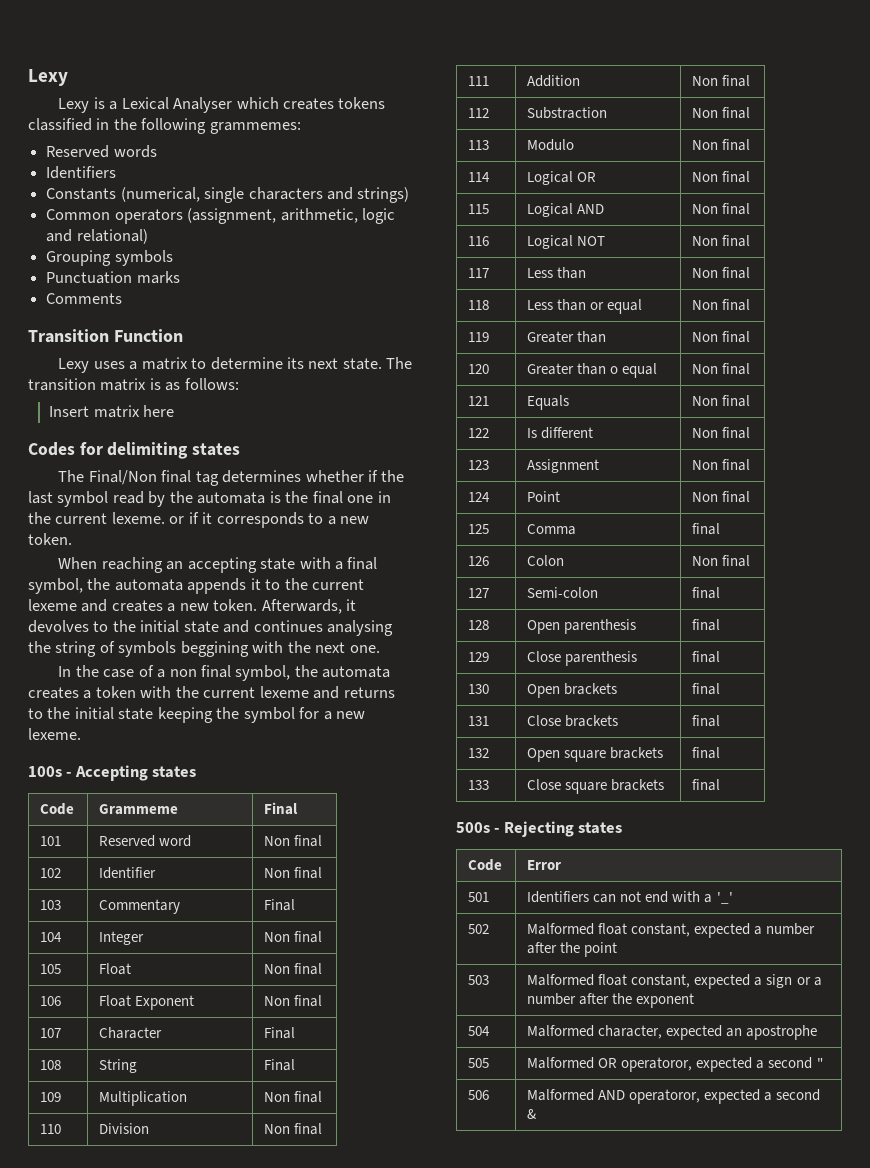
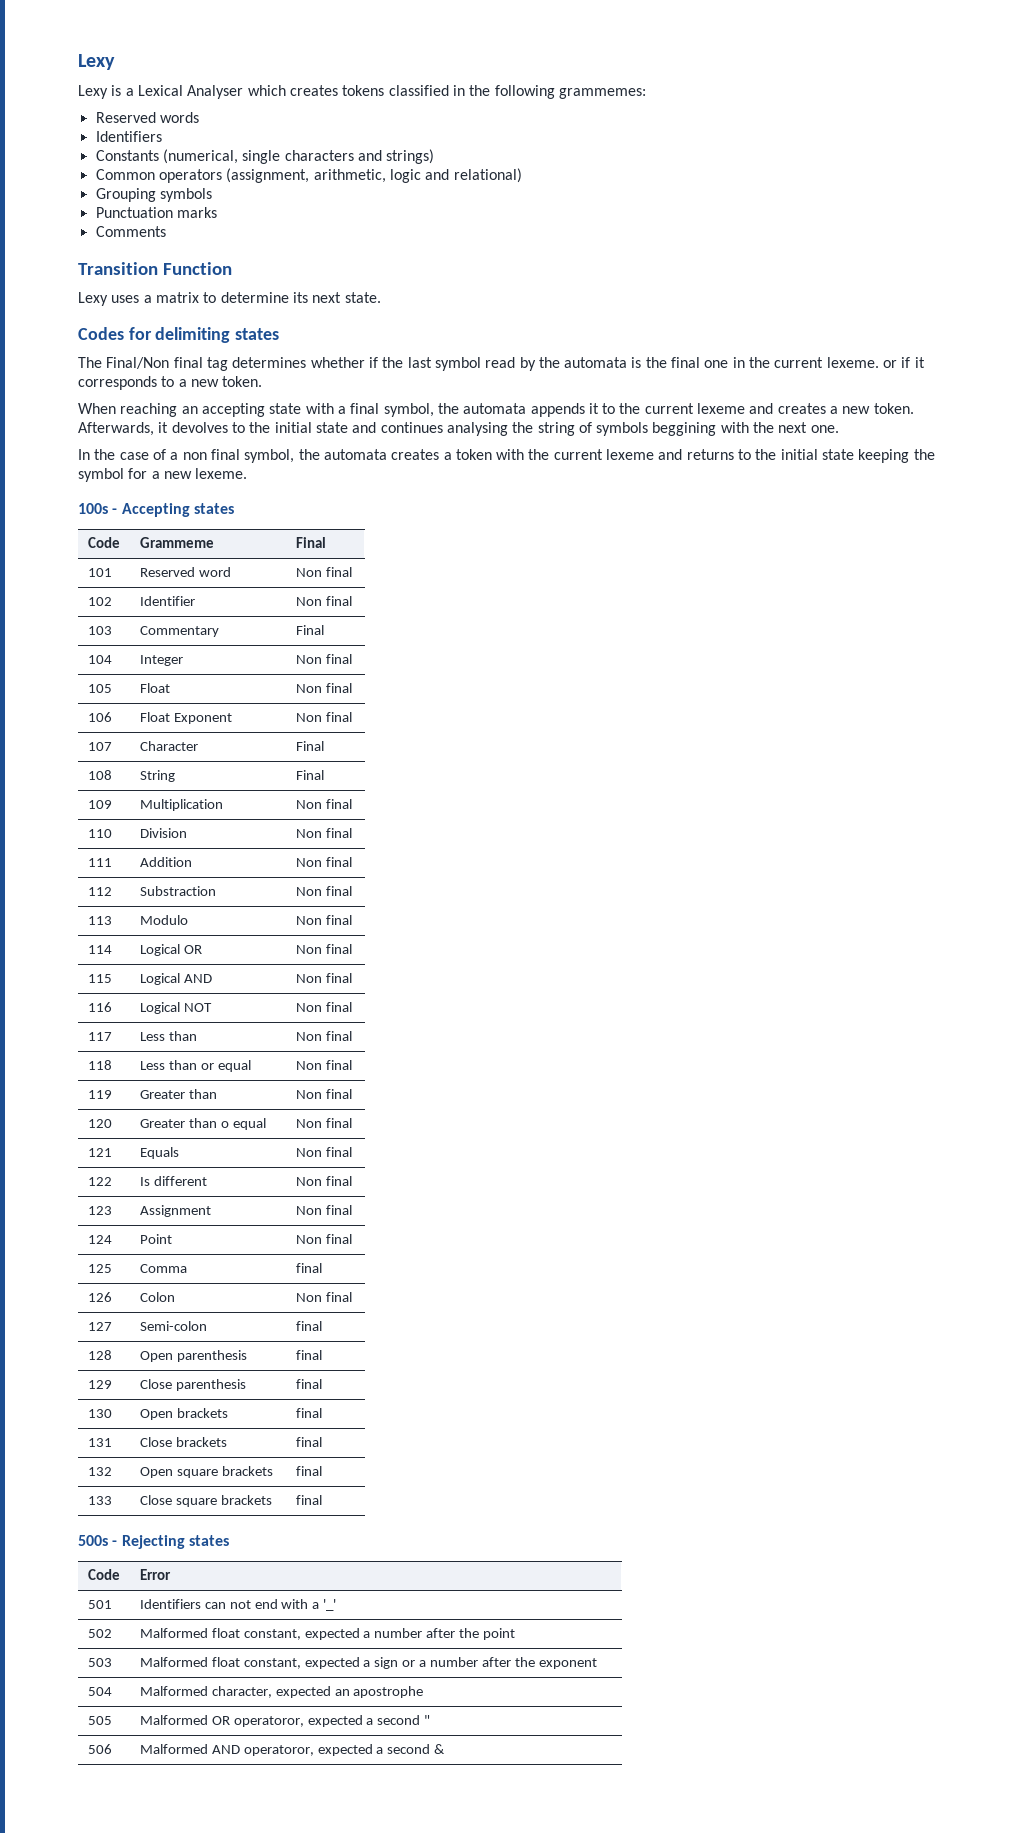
- The transition matrix is as follows:
- Insert matrix here

